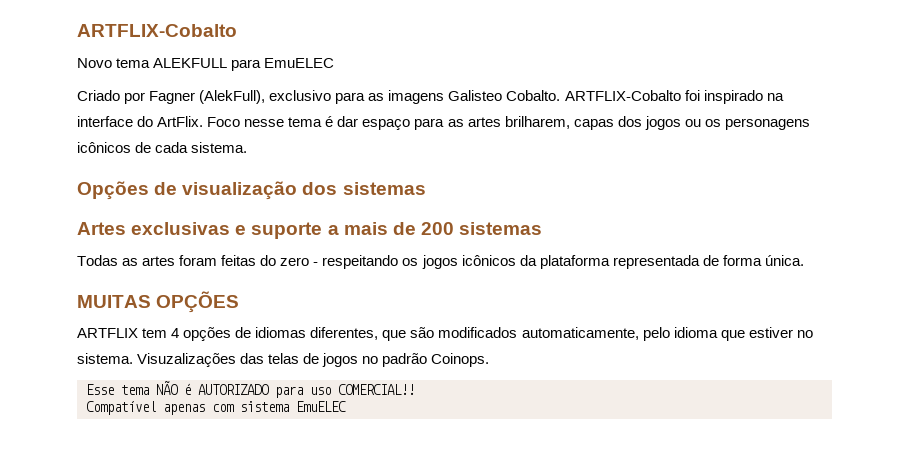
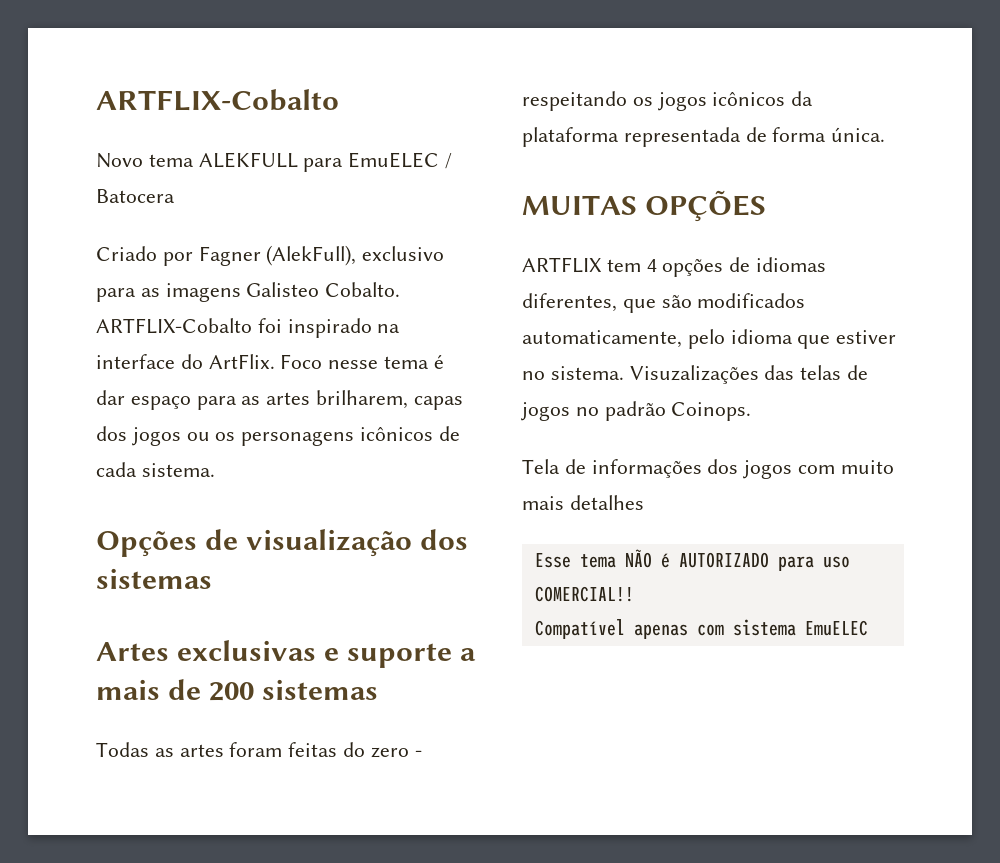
- Novo tema ALEKFULL para EmuELEC
+ Novo tema ALEKFULL para EmuELEC / Batocera
+ Tela de informações dos jogos com muito mais detalhes

